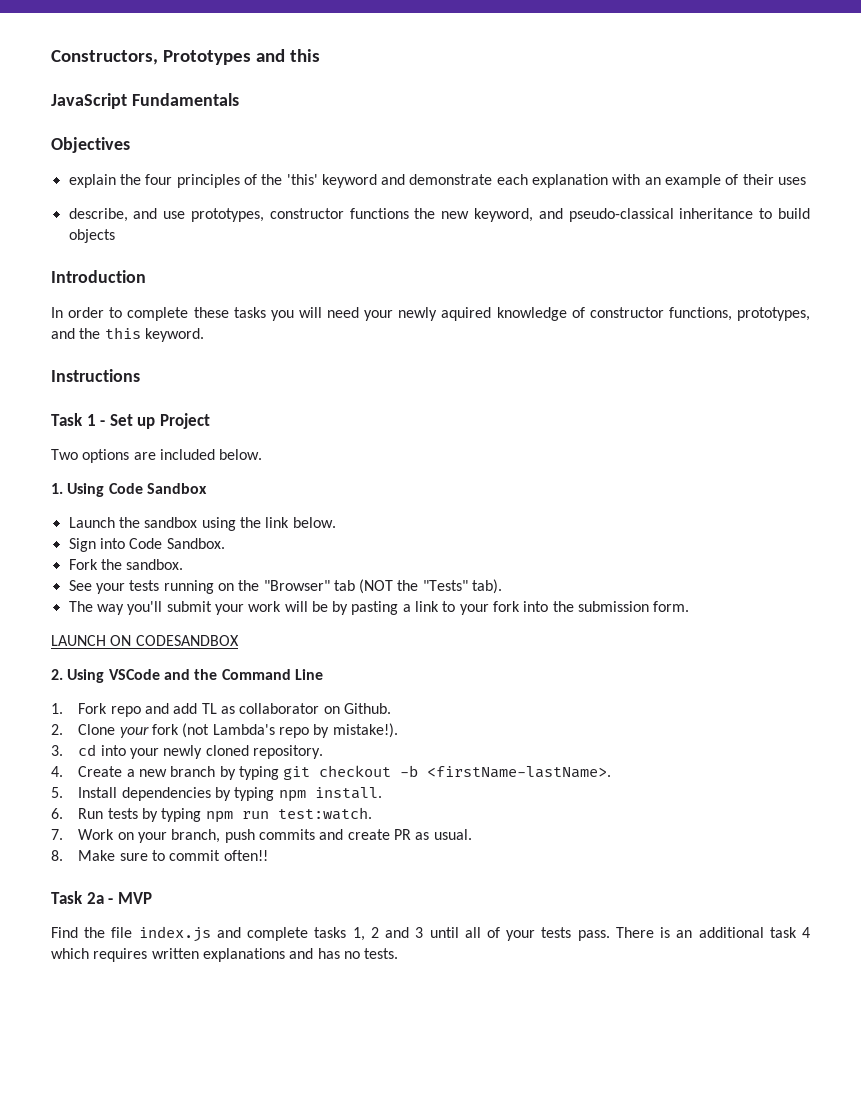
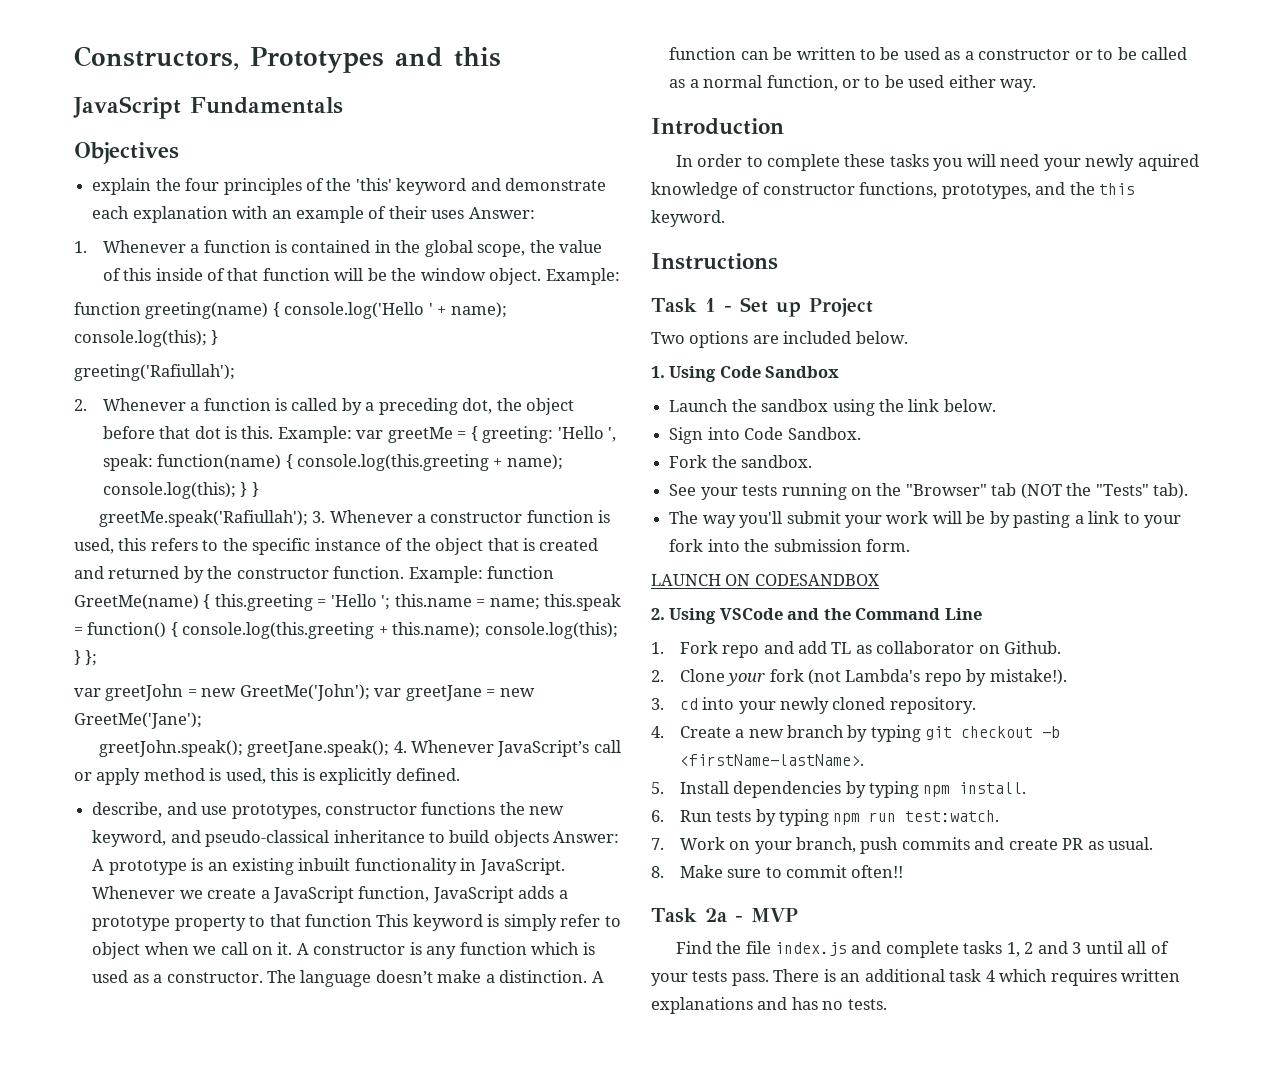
- explain the four principles of the 'this' keyword and demonstrate each explanation with an example of their uses
+ explain the four principles of the 'this' keyword and demonstrate each explanation with an example of their uses Answer:
+ 1. Whenever a function is contained in the global scope, the value of this inside of that function will be the window object. Example:
+ function greeting(name) { console.log('Hello ' + name); console.log(this); }
+ greeting('Rafiullah');
+ 2. Whenever a function is called by a preceding dot, the object before that dot is this. Example: var greetMe = { greeting: 'Hello ', speak: function(name) { console.log(this.greeting + name); console.log(this); } }
+ greetMe.speak('Rafiullah'); 3. Whenever a constructor function is used, this refers to the specific instance of the object that is created and returned by the constructor function. Example: function GreetMe(name) { this.greeting = 'Hello '; this.name = name; this.speak = function() { console.log(this.greeting + this.name); console.log(this); } };
+ var greetJohn = new GreetMe('John'); var greetJane = new GreetMe('Jane');
+ greetJohn.speak(); greetJane.speak(); 4. Whenever JavaScript’s call or apply method is used, this is explicitly defined.
- describe, and use prototypes, constructor functions the new keyword, and pseudo-classical inheritance to build objects
+ describe, and use prototypes, constructor functions the new keyword, and pseudo-classical inheritance to build objects Answer: A prototype is an existing inbuilt functionality in JavaScript. Whenever we create a JavaScript function, JavaScript adds a prototype property to that function This keyword is simply refer to object when we call on it. A constructor is any function which is used as a constructor. The language doesn’t make a distinction. A function can be written to be used as a constructor or to be called as a normal function, or to be used either way.

